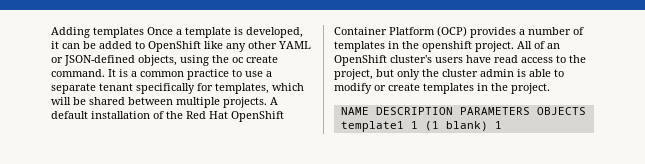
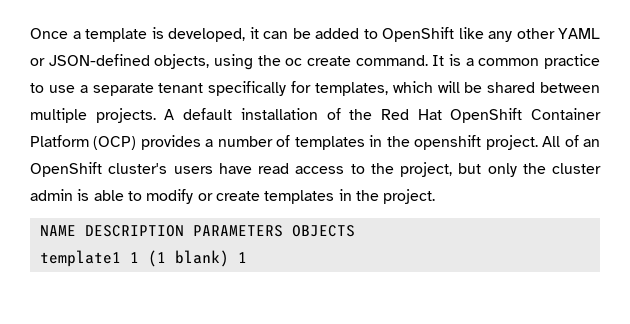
- Adding templates Once a template is developed, it can be added to OpenShift like any other YAML or JSON-defined objects, using the oc create command.
+ Once a template is developed, it can be added to OpenShift like any other YAML or JSON-defined objects, using the oc create command.

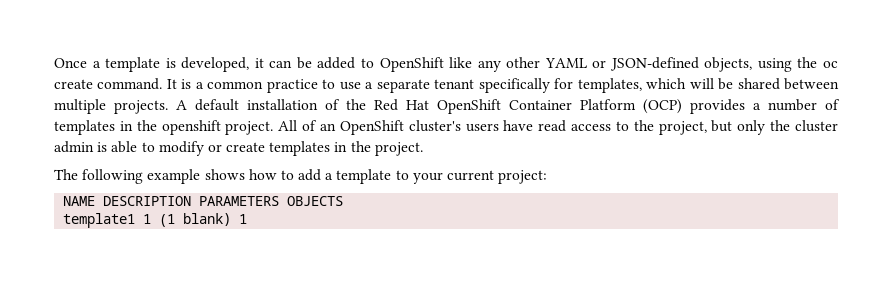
+ The following example shows how to add a template to your current project:

